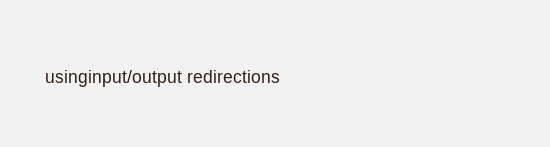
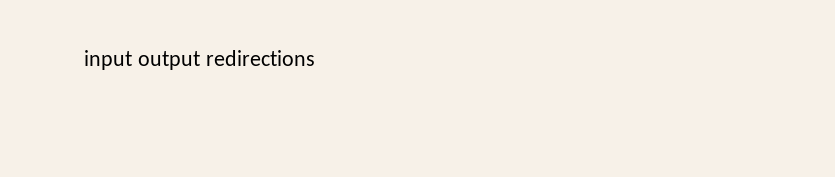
- usinginput/output redirections
+ input output redirections

